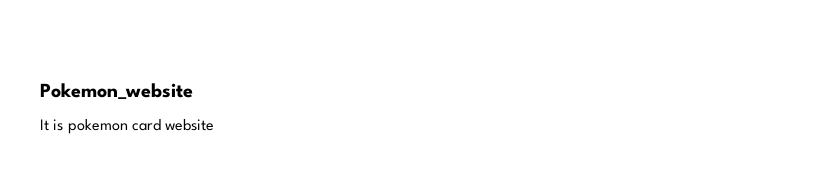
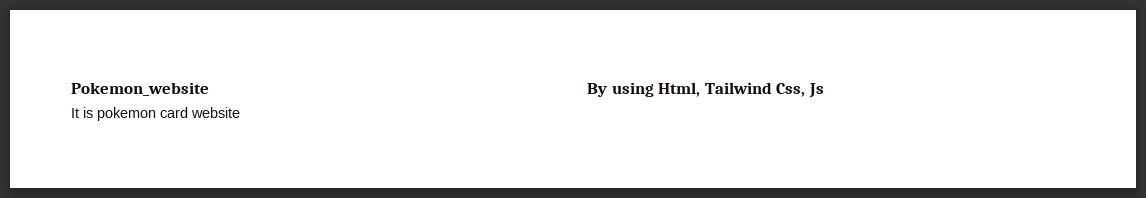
+ By using Html, Tailwind Css, Js

